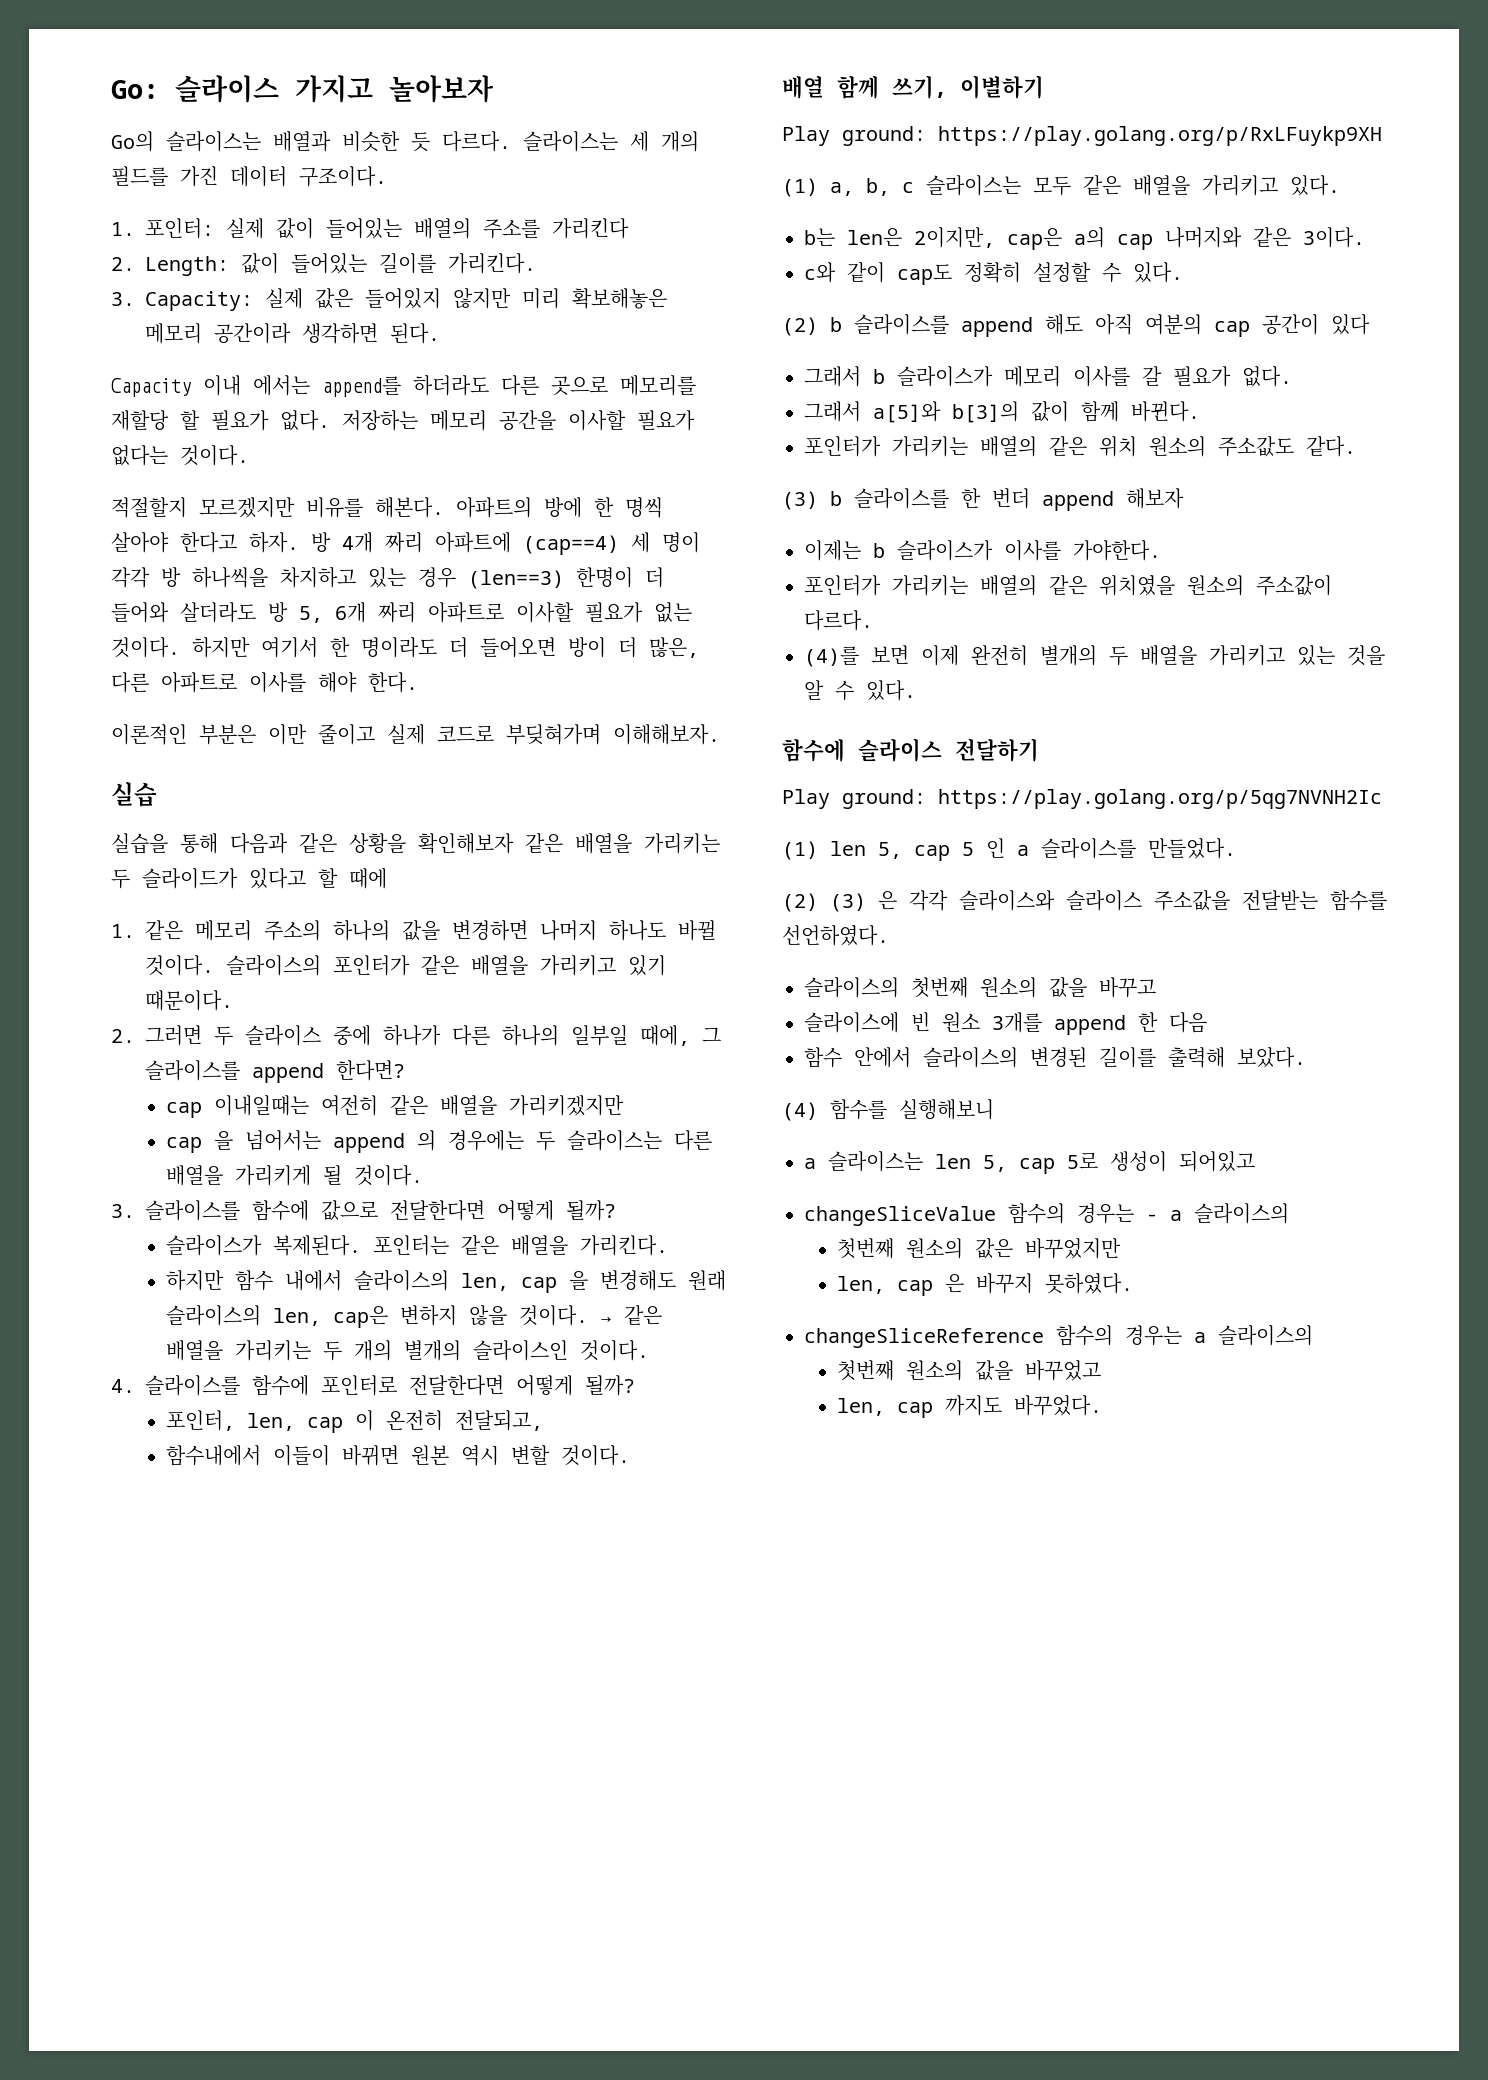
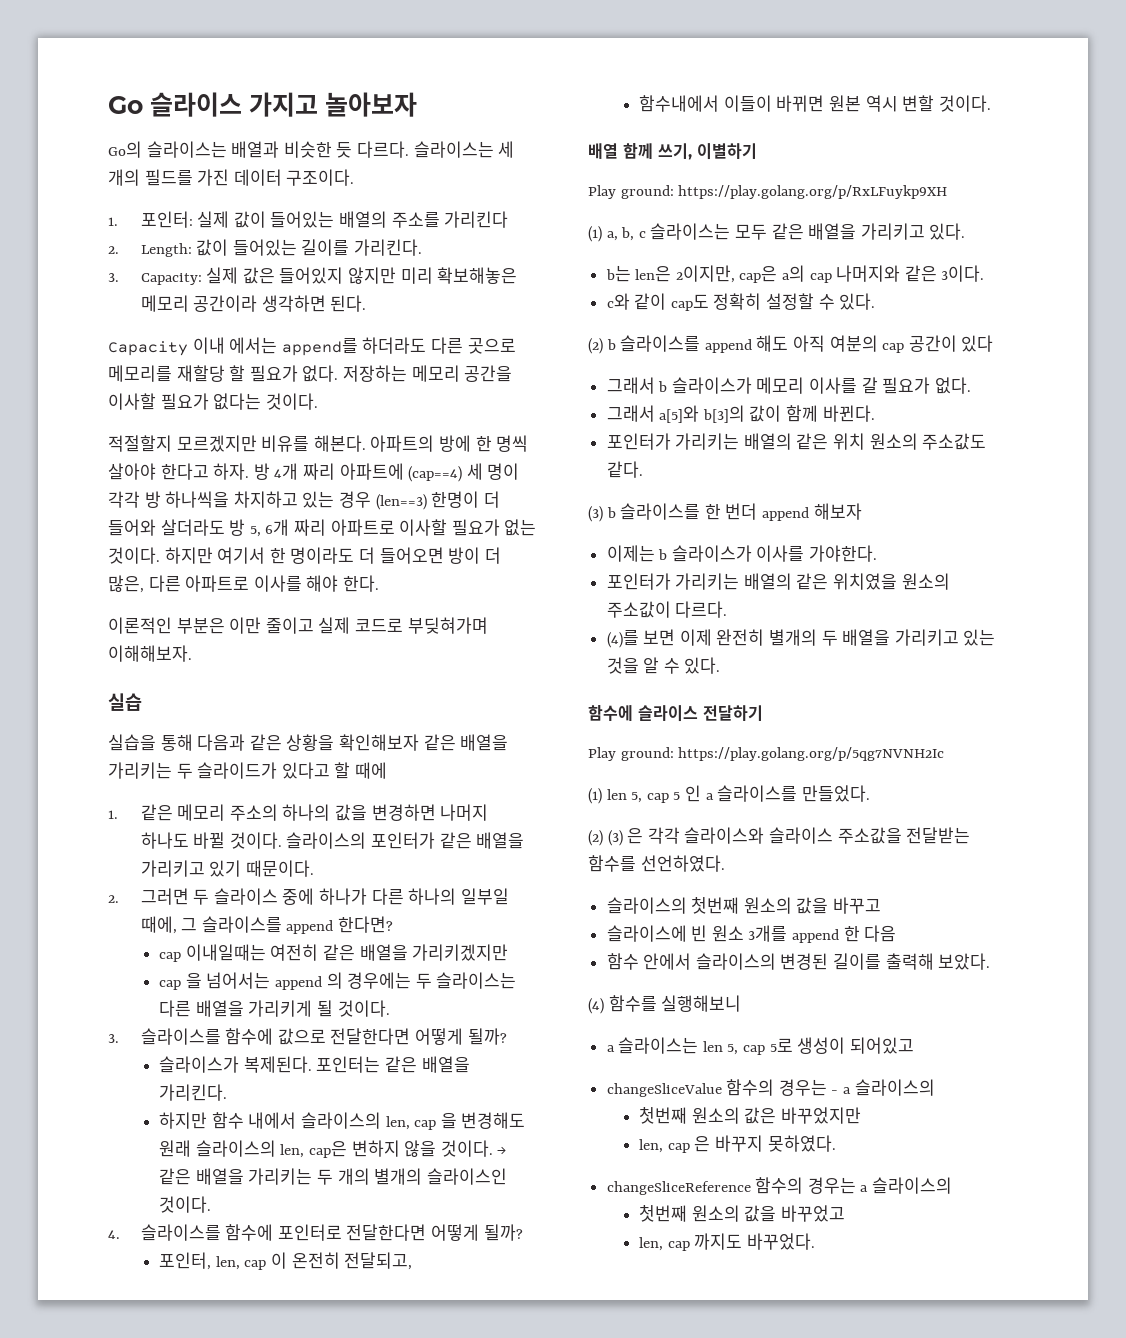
- Go: 슬라이스 가지고 놀아보자
+ Go 슬라이스 가지고 놀아보자

